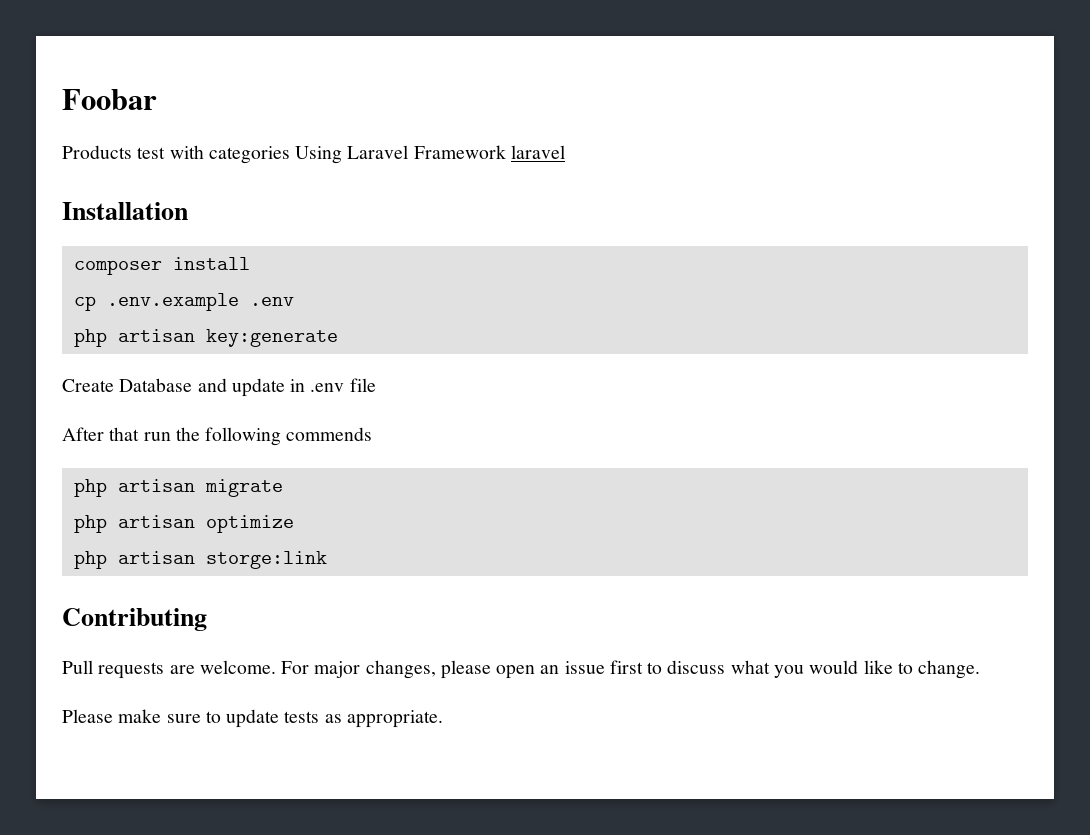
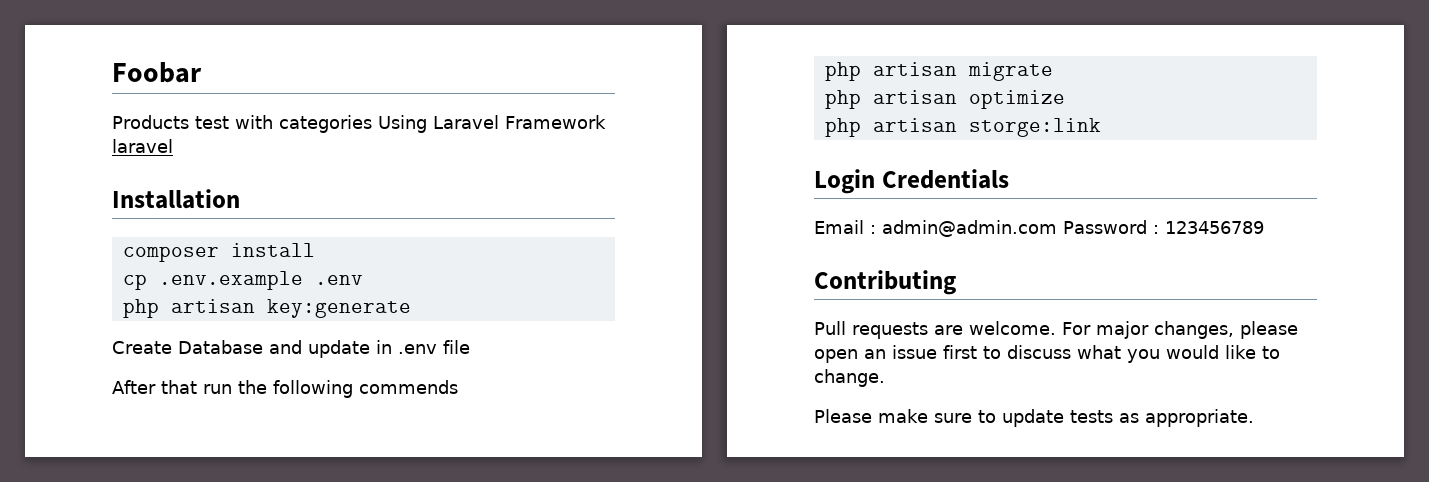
+ Login Credentials
+ Email : admin@admin.com Password : 123456789

